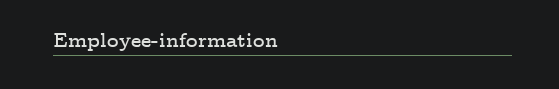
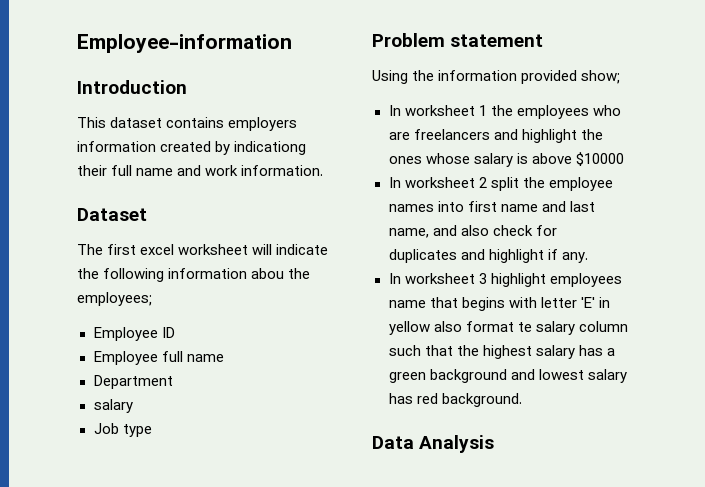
+ Introduction
+ This dataset contains employers information created by indicationg their full name and work information.
+ Dataset
+ The first excel worksheet will indicate the following information abou the employees;
+ Employee ID
+ Employee full name
+ Department
+ salary
+ Job type
+ Problem statement
+ Using the information provided show;
+ In worksheet 1 the employees who are freelancers and highlight the ones whose salary is above $10000
+ In worksheet 2 split the employee names into first name and last name, and also check for duplicates and highlight if any.
+ In worksheet 3 highlight employees name that begins with letter 'E' in yellow also format te salary column such that the highest salary has a green background and lowest salary has red background.
+ Data Analysis

